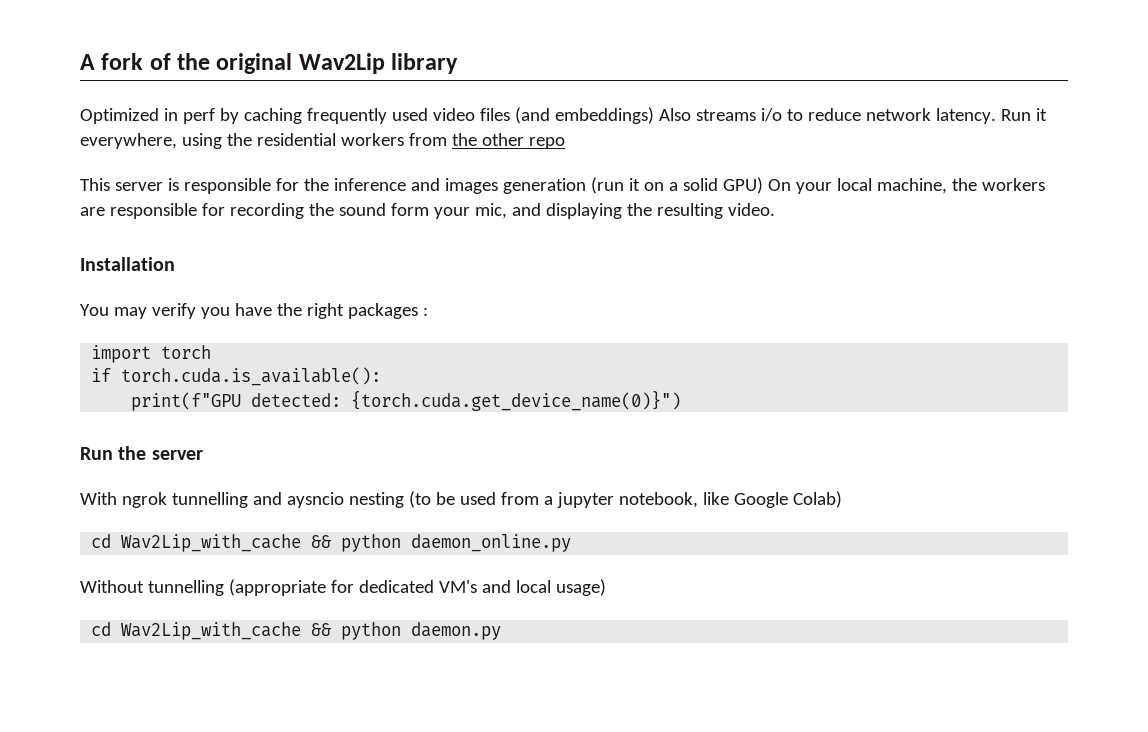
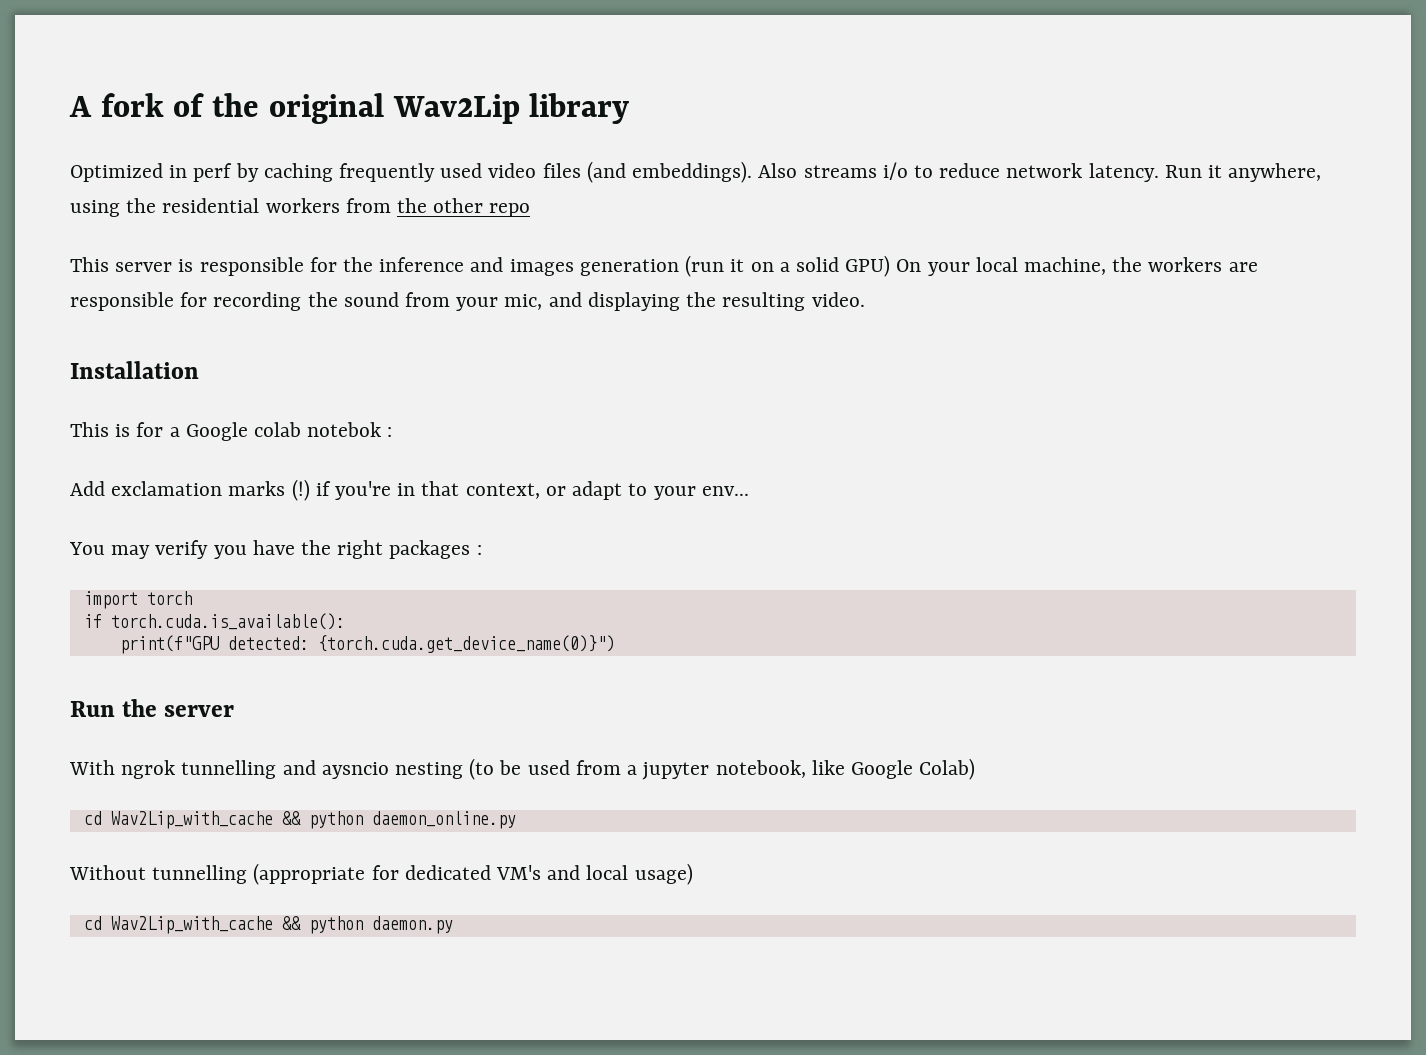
- Optimized in perf by caching frequently used video files (and embeddings) Also streams i/o to reduce network latency.
+ Optimized in perf by caching frequently used video files (and embeddings). Also streams i/o to reduce network latency.
- Run it everywhere, using the residential workers from the other repo
+ Run it anywhere, using the residential workers from the other repo
- This server is responsible for the inference and images generation (run it on a solid GPU) On your local machine, the workers are responsible for recording the sound form your mic, and displaying the resulting video.
+ This server is responsible for the inference and images generation (run it on a solid GPU) On your local machine, the workers are responsible for recording the sound from your mic, and displaying the resulting video.
+ This is for a Google colab notebok :
+ Add exclamation marks (!) if you're in that context, or adapt to your env...

